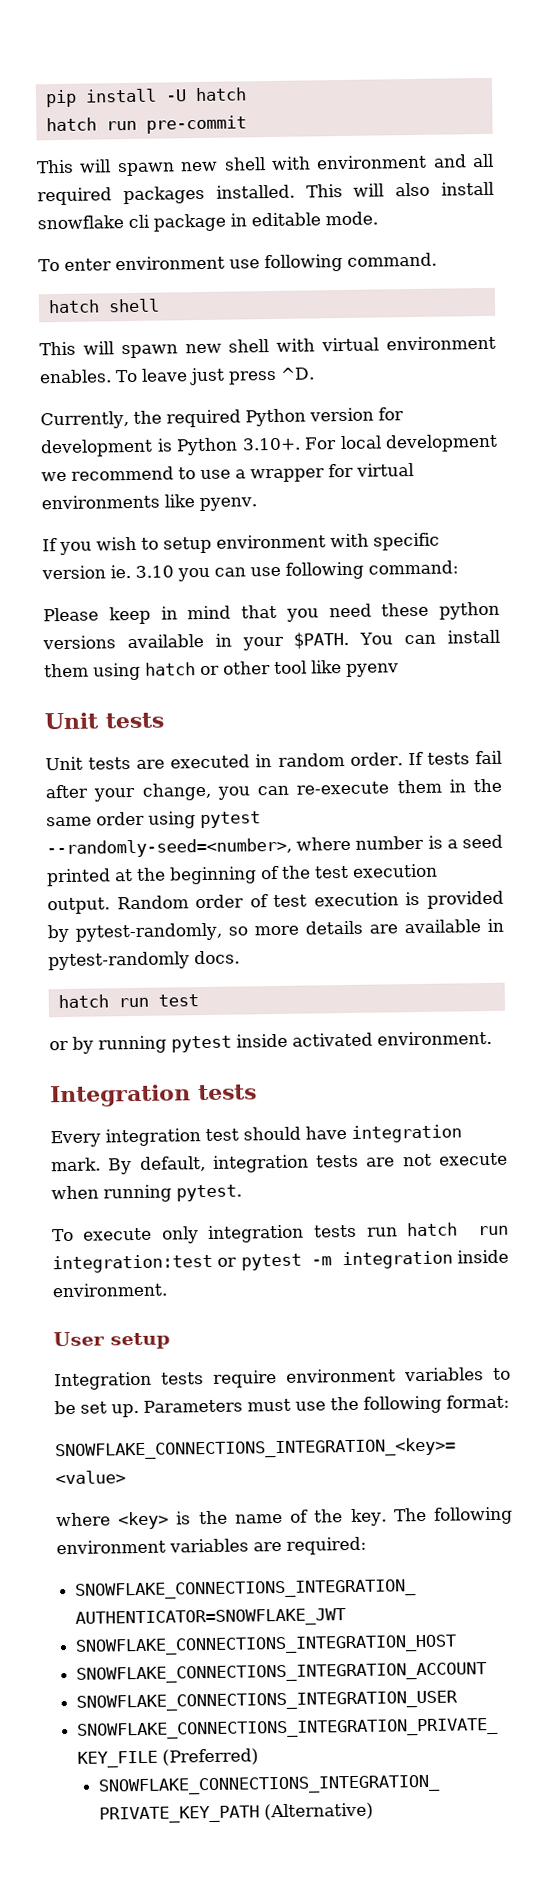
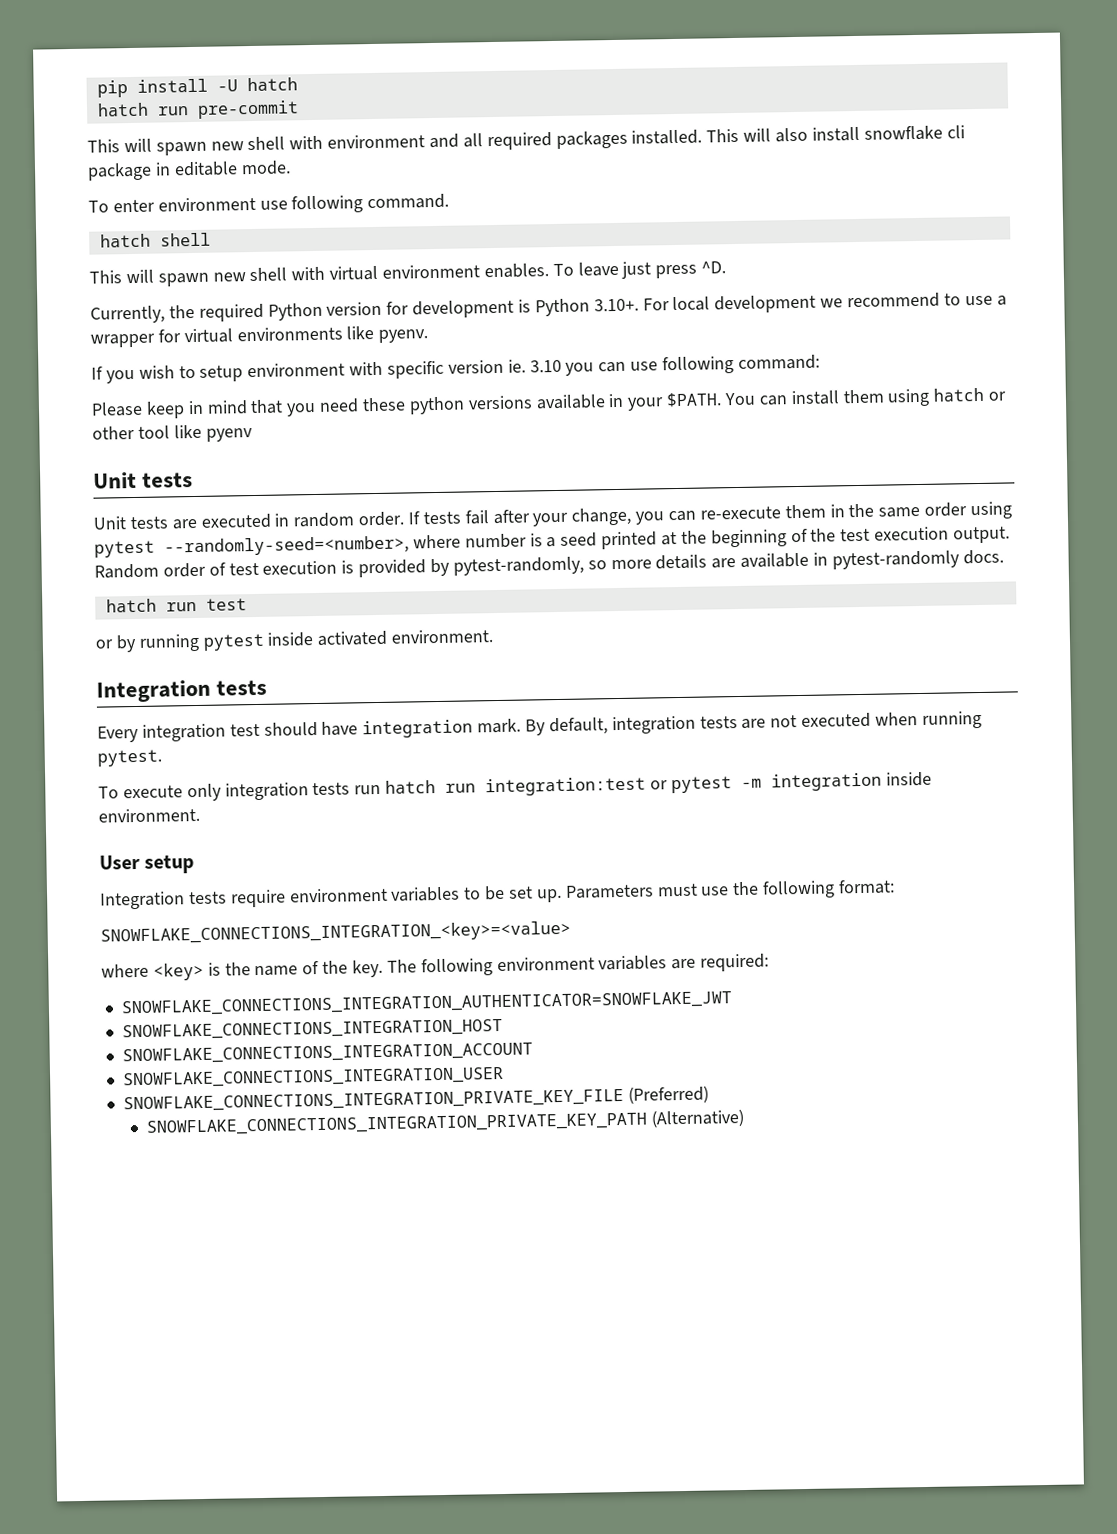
- By default, integration tests are not execute when running pytest.
+ By default, integration tests are not executed when running pytest.

